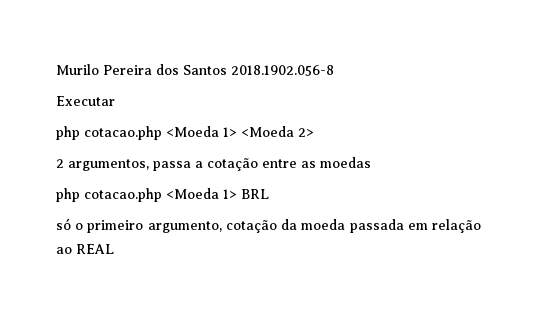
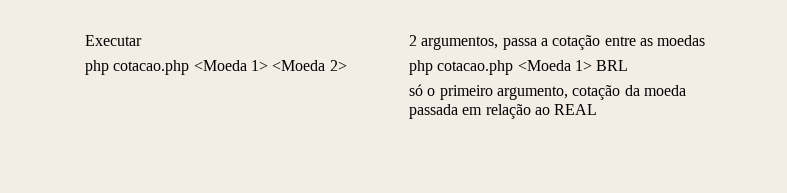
- Murilo Pereira dos Santos 2018.1902.056-8

